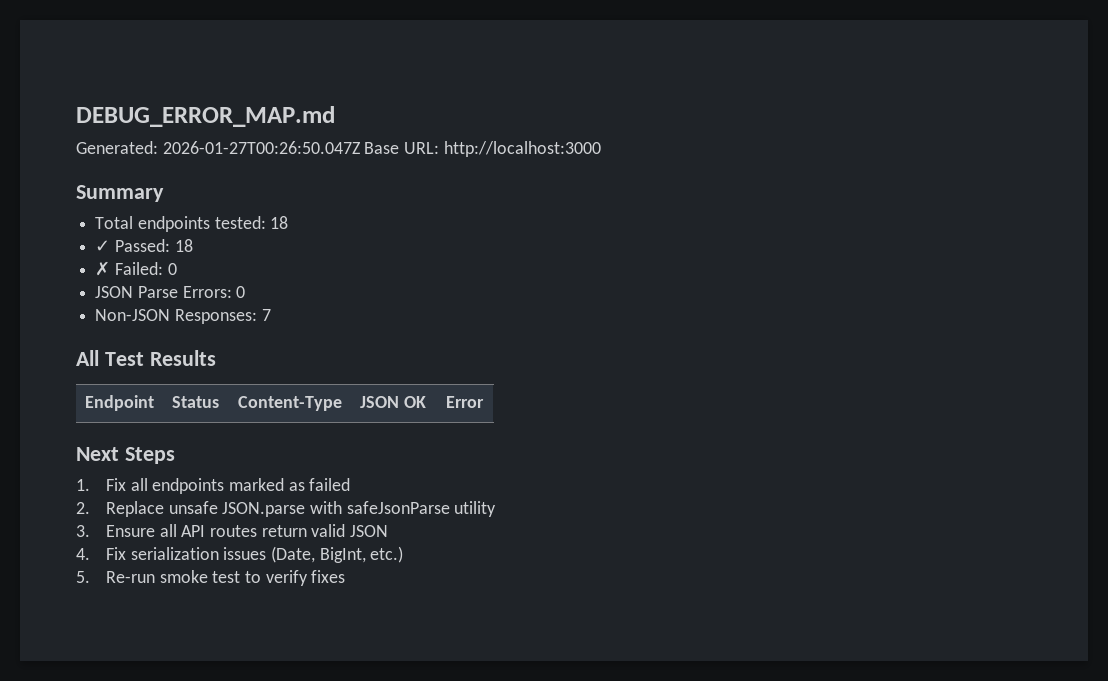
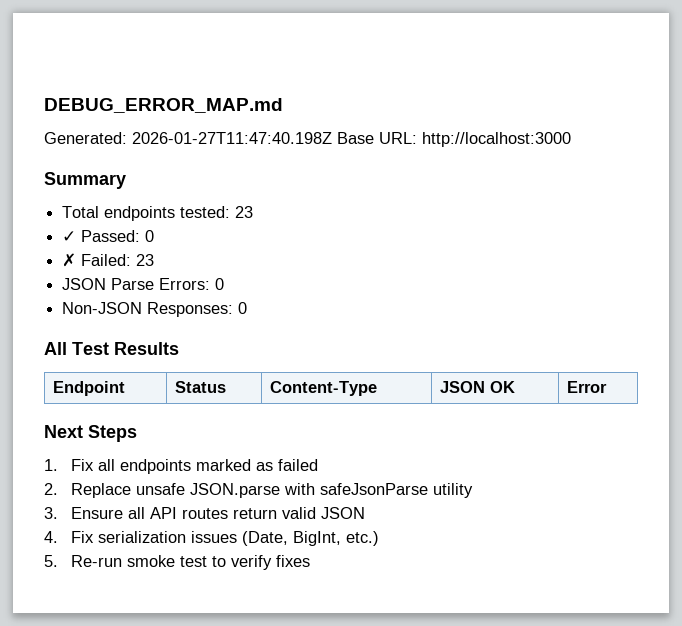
- Generated: 2026-01-27T00:26:50.047Z Base URL: http://localhost:3000
+ Generated: 2026-01-27T11:47:40.198Z Base URL: http://localhost:3000
- Total endpoints tested: 18
+ Total endpoints tested: 23
- ✓ Passed: 18
+ ✓ Passed: 0
- ✗ Failed: 0
+ ✗ Failed: 23
- Non-JSON Responses: 7
+ Non-JSON Responses: 0

